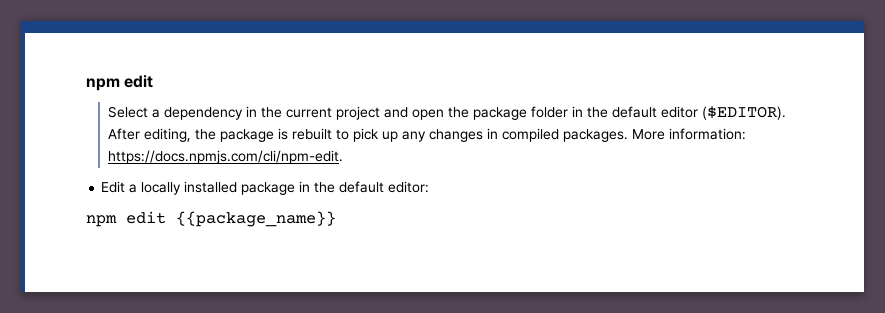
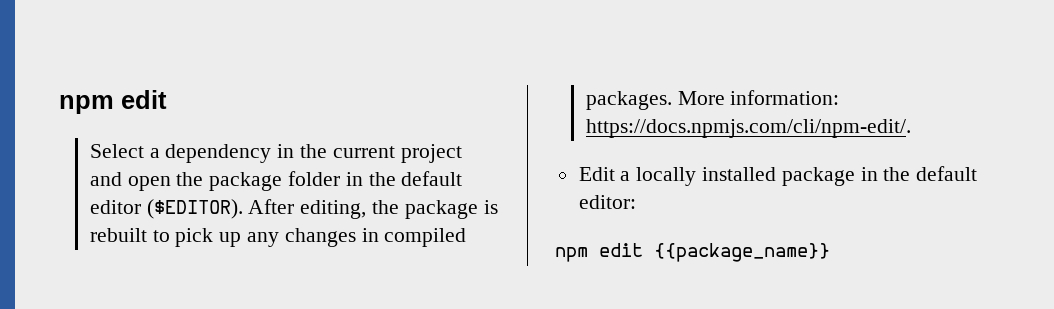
- More information: https://docs.npmjs.com/cli/npm-edit.
+ More information: https://docs.npmjs.com/cli/npm-edit/.

